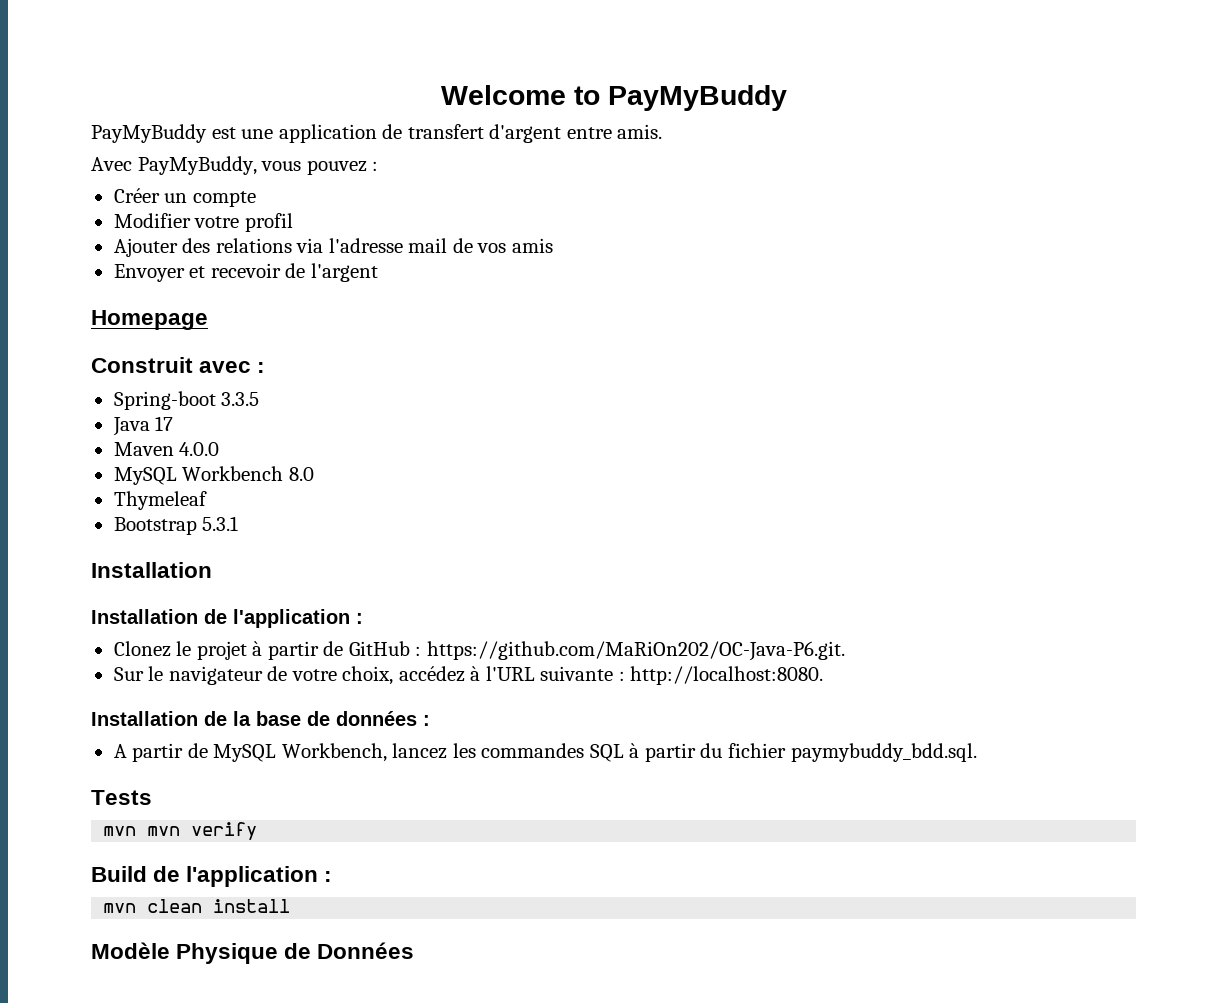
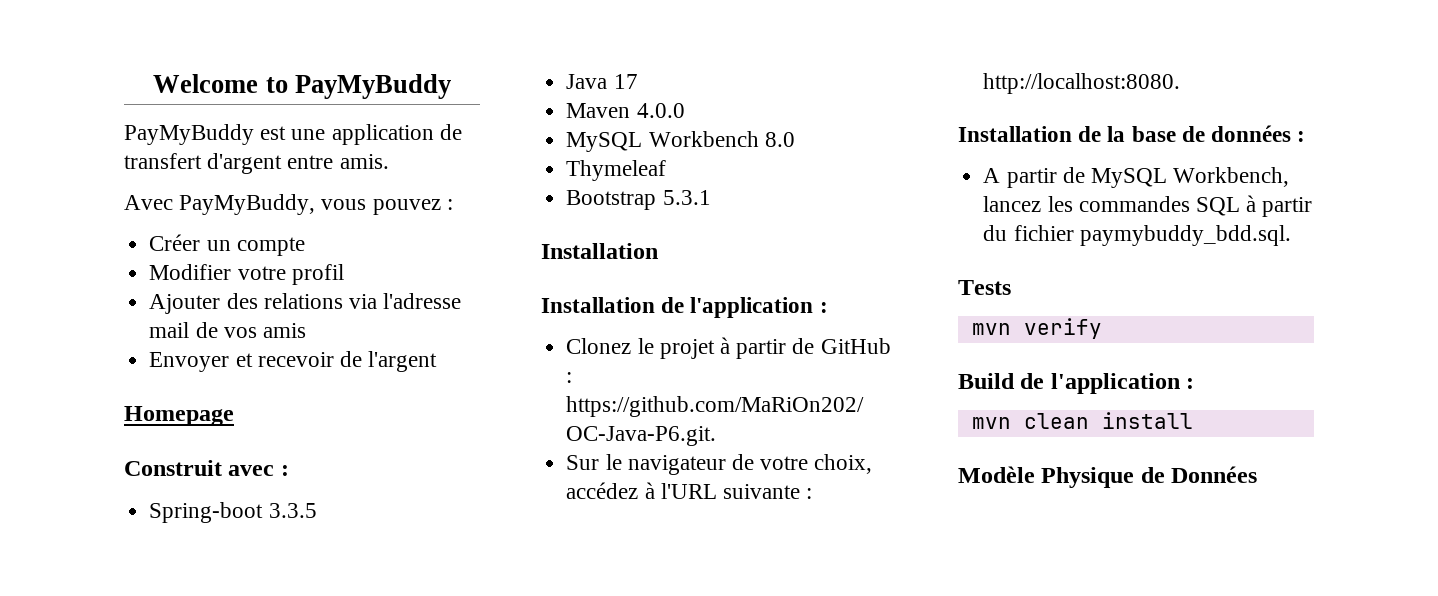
- mvn mvn verify
+ mvn verify

